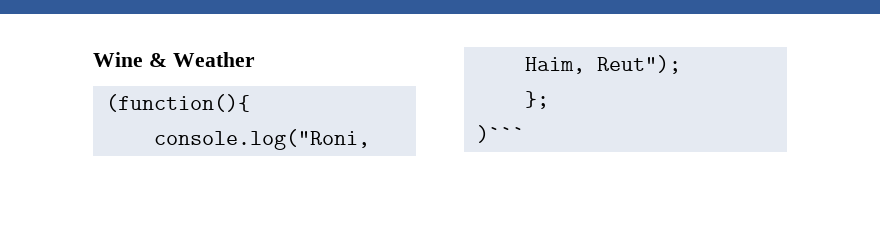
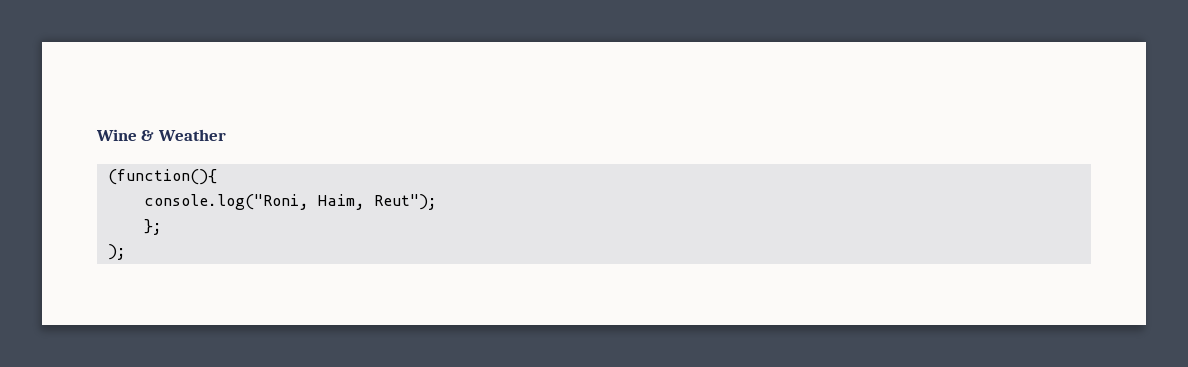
- )```
+ );

